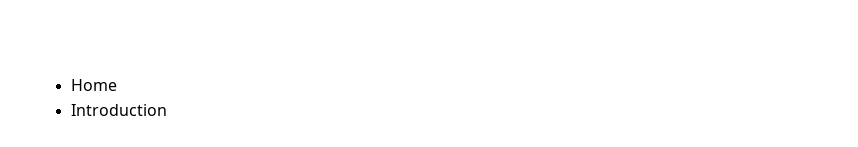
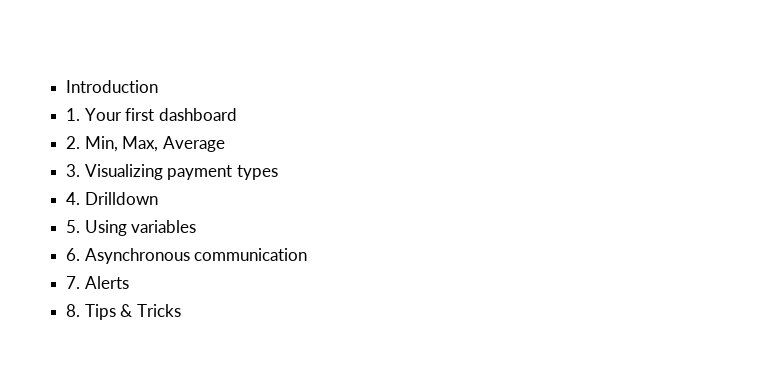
- Home
  Introduction
+ 1. Your first dashboard
+ 2. Min, Max, Average
+ 3. Visualizing payment types
+ 4. Drilldown
+ 5. Using variables
+ 6. Asynchronous communication
+ 7. Alerts
+ 8. Tips & Tricks

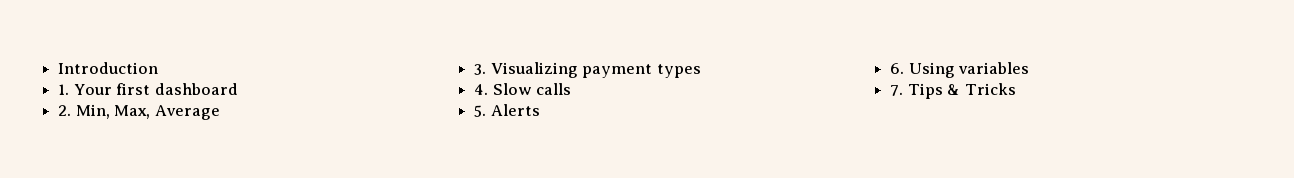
- 4. Drilldown
+ 4. Slow calls
- 5. Using variables
+ 5. Alerts
+ 6. Using variables
- 6. Asynchronous communication
- 7. Alerts
- 8. Tips & Tricks
+ 7. Tips & Tricks

